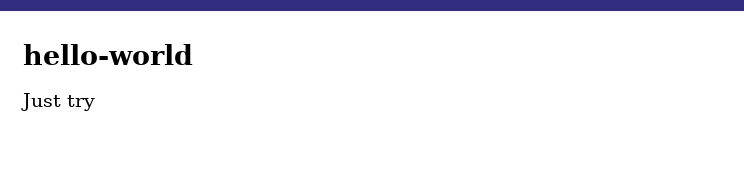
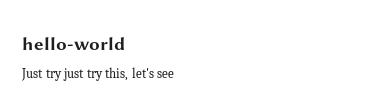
- Just try
+ Just try just try this, let's see

